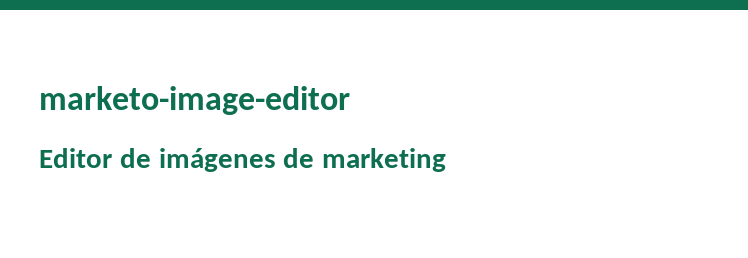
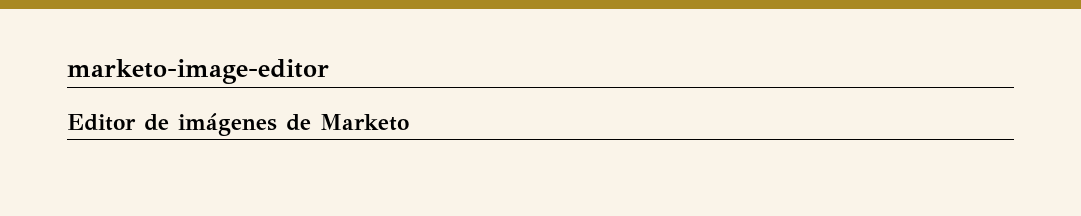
- Editor de imágenes de marketing
+ Editor de imágenes de Marketo

